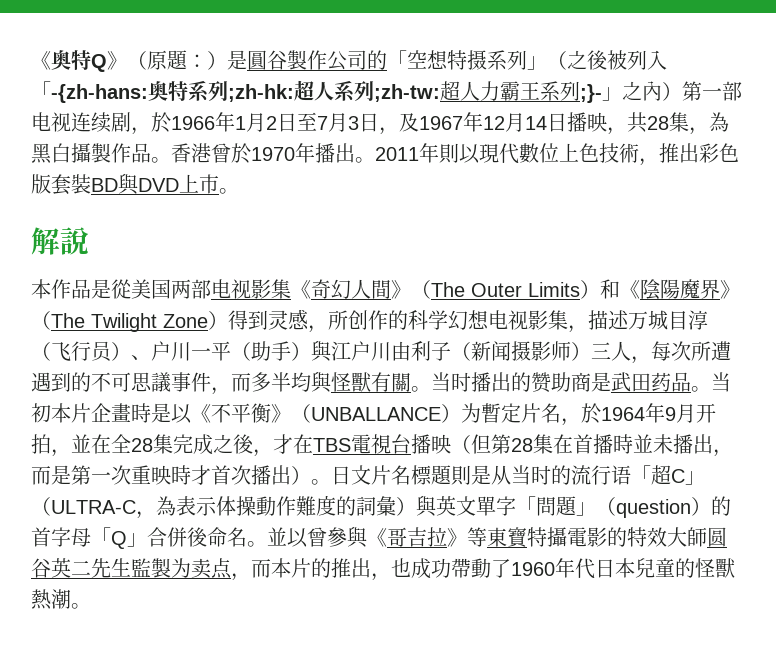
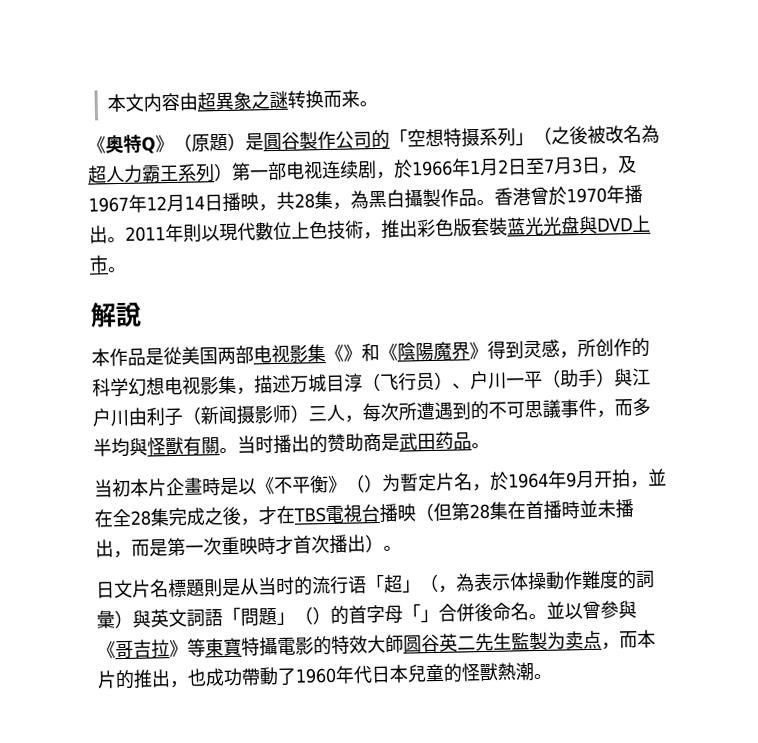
+ 本文内容由超異象之謎转换而来。
- 《奥特Q》（原題：）是圓谷製作公司的「空想特摄系列」（之後被列入「-{zh-hans:奥特系列;zh-hk:超人系列;zh-tw:超人力霸王系列;}-」之內）第一部电视连续剧，於1966年1月2日至7月3日，及1967年12月14日播映，共28集，為黑白攝製作品。
+ 《奥特Q》（原題）是圓谷製作公司的「空想特摄系列」（之後被改名為超人力霸王系列）第一部电视连续剧，於1966年1月2日至7月3日，及1967年12月14日播映，共28集，為黑白攝製作品。
- 2011年則以現代數位上色技術，推出彩色版套裝BD與DVD上市。
+ 2011年則以現代數位上色技術，推出彩色版套裝蓝光光盘與DVD上市。
- 本作品是從美国两部电视影集《奇幻人間》（The Outer Limits）和《陰陽魔界》（The Twilight Zone）得到灵感，所创作的科学幻想电视影集，描述万城目淳（飞行员）、户川一平（助手）與江户川由利子（新闻摄影师）三人，每次所遭遇到的不可思議事件，而多半均與怪獸有關。
+ 本作品是從美国两部电视影集《》和《陰陽魔界》得到灵感，所创作的科学幻想电视影集，描述万城目淳（飞行员）、户川一平（助手）與江户川由利子（新闻摄影师）三人，每次所遭遇到的不可思議事件，而多半均與怪獸有關。
- 当时播出的赞助商是武田药品。当初本片企畫時是以《不平衡》（UNBALLANCE）为暫定片名，於1964年9月开拍，並在全28集完成之後，才在TBS電視台播映（但第28集在首播時並未播出，而是第一次重映時才首次播出）。日文片名標題則是从当时的流行语「超C」（ULTRA-C，為表示体操動作難度的詞彙）與英文單字「問題」（question）的首字母「Q」合併後命名。
+ 当时播出的赞助商是武田药品。
+ 当初本片企畫時是以《不平衡》（）为暫定片名，於1964年9月开拍，並在全28集完成之後，才在TBS電視台播映（但第28集在首播時並未播出，而是第一次重映時才首次播出）。
+ 日文片名標題則是从当时的流行语「超」（，為表示体操動作難度的詞彙）與英文詞語「問題」（）的首字母「」合併後命名。

